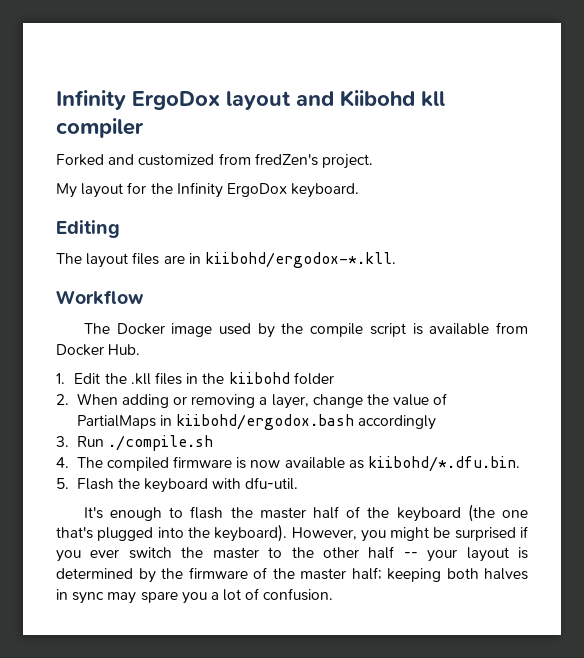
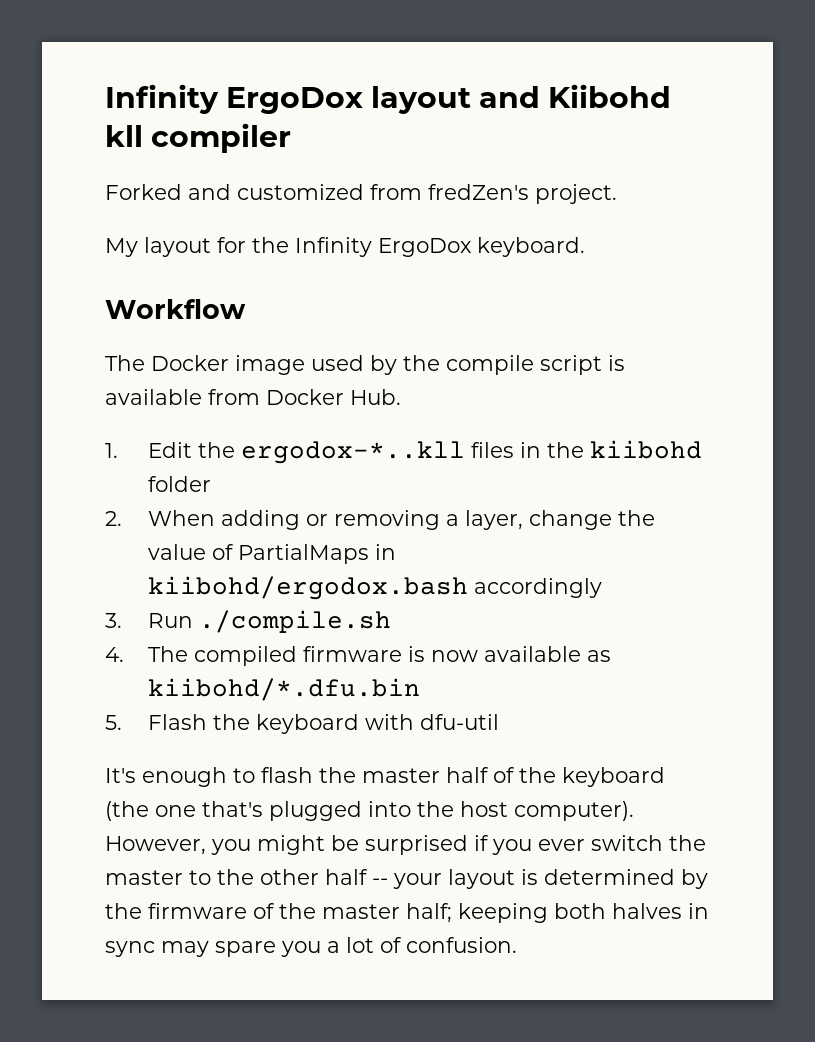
- Editing
- The layout files are in kiibohd/ergodox-*.kll.
- 1. Edit the .kll files in the kiibohd folder
+ 1. Edit the ergodox-*..kll files in the kiibohd folder
- 4. The compiled firmware is now available as kiibohd/*.dfu.bin.
+ 4. The compiled firmware is now available as kiibohd/*.dfu.bin
- 5. Flash the keyboard with dfu-util.
+ 5. Flash the keyboard with dfu-util
- It's enough to flash the master half of the keyboard (the one that's plugged into the keyboard).
+ It's enough to flash the master half of the keyboard (the one that's plugged into the host computer).

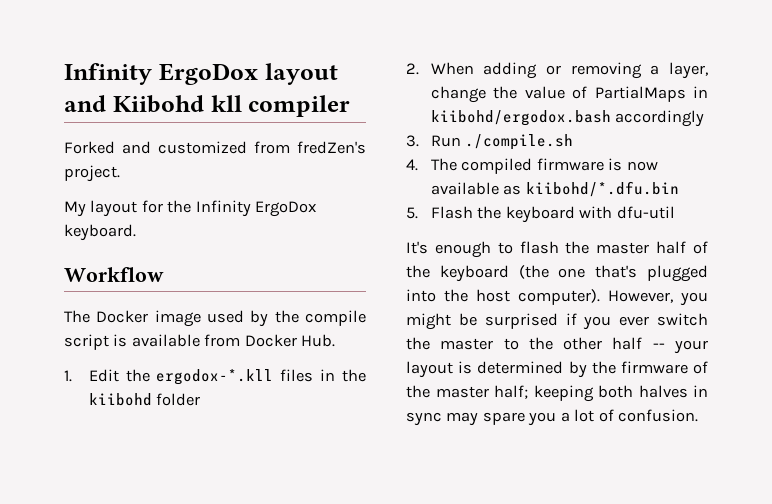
- 1. Edit the ergodox-*..kll files in the kiibohd folder
+ 1. Edit the ergodox-*.kll files in the kiibohd folder

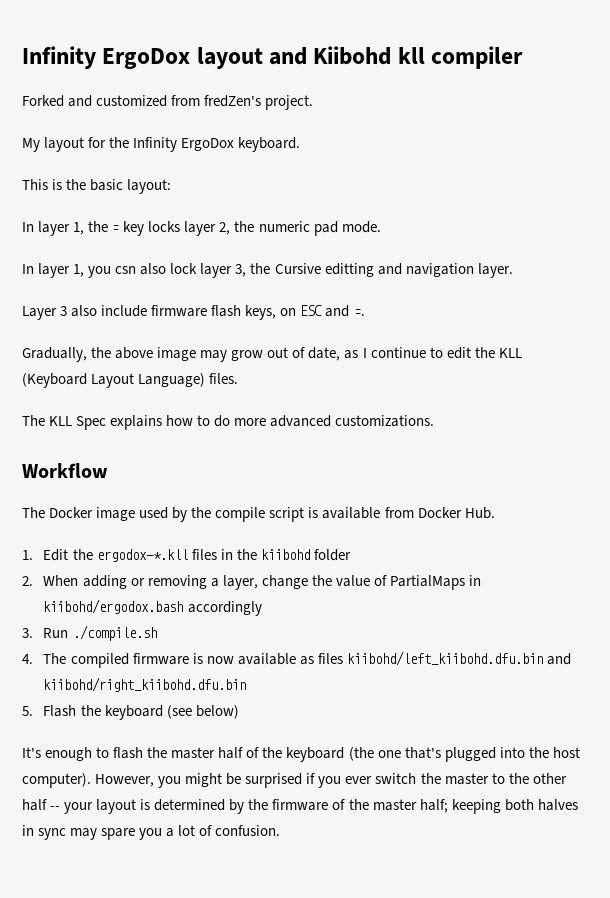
+ This is the basic layout:
+ In layer 1, the = key locks layer 2, the numeric pad mode.
+ In layer 1, you csn also lock layer 3, the Cursive editting and navigation layer.
+ Layer 3 also include firmware flash keys, on ESC and =.
+ Gradually, the above image may grow out of date, as I continue to edit the KLL (Keyboard Layout Language) files.
+ The KLL Spec explains how to do more advanced customizations.
- 4. The compiled firmware is now available as kiibohd/*.dfu.bin
+ 4. The compiled firmware is now available as files kiibohd/left_kiibohd.dfu.bin and kiibohd/right_kiibohd.dfu.bin
- 5. Flash the keyboard with dfu-util
+ 5. Flash the keyboard (see below)

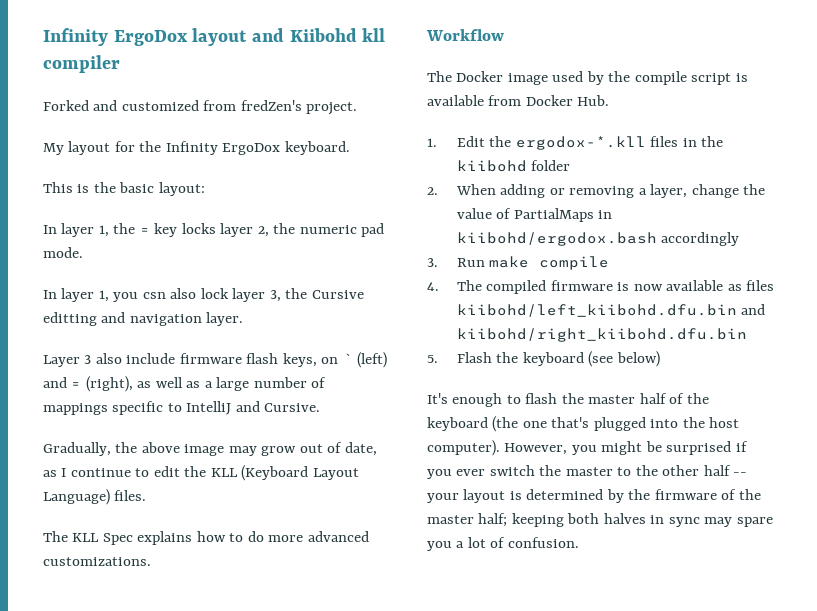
- Layer 3 also include firmware flash keys, on ESC and =.
+ Layer 3 also include firmware flash keys, on ` (left) and = (right), as well as a large number of mappings specific to IntelliJ and Cursive.
- 3. Run ./compile.sh
+ 3. Run make compile

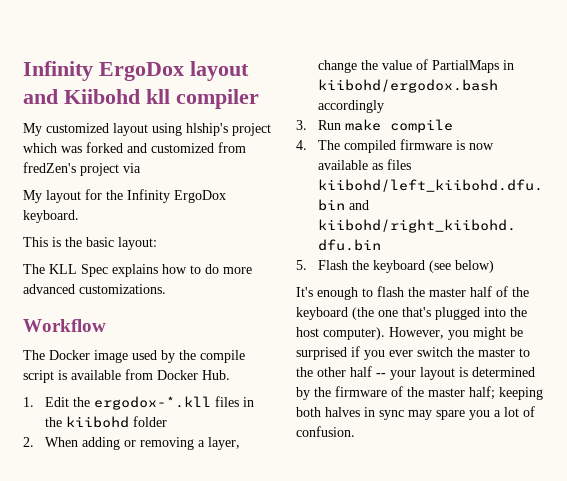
- Forked and customized from fredZen's project.
+ My customized layout using hlship's project which was forked and customized from fredZen's project via
- In layer 1, the = key locks layer 2, the numeric pad mode.
- In layer 1, you csn also lock layer 3, the Cursive editting and navigation layer.
- Layer 3 also include firmware flash keys, on ` (left) and = (right), as well as a large number of mappings specific to IntelliJ and Cursive.
- Gradually, the above image may grow out of date, as I continue to edit the KLL (Keyboard Layout Language) files.

